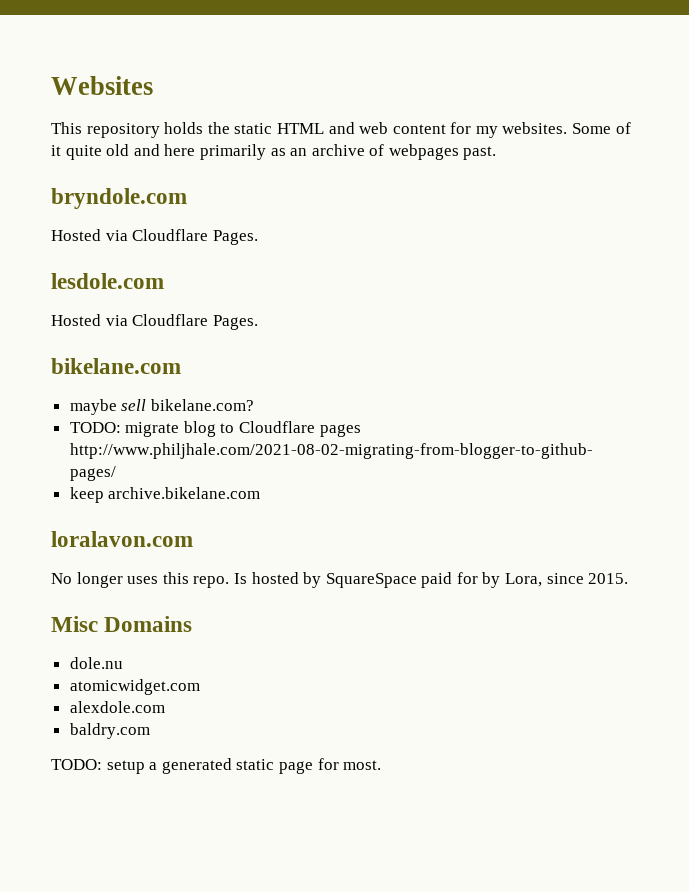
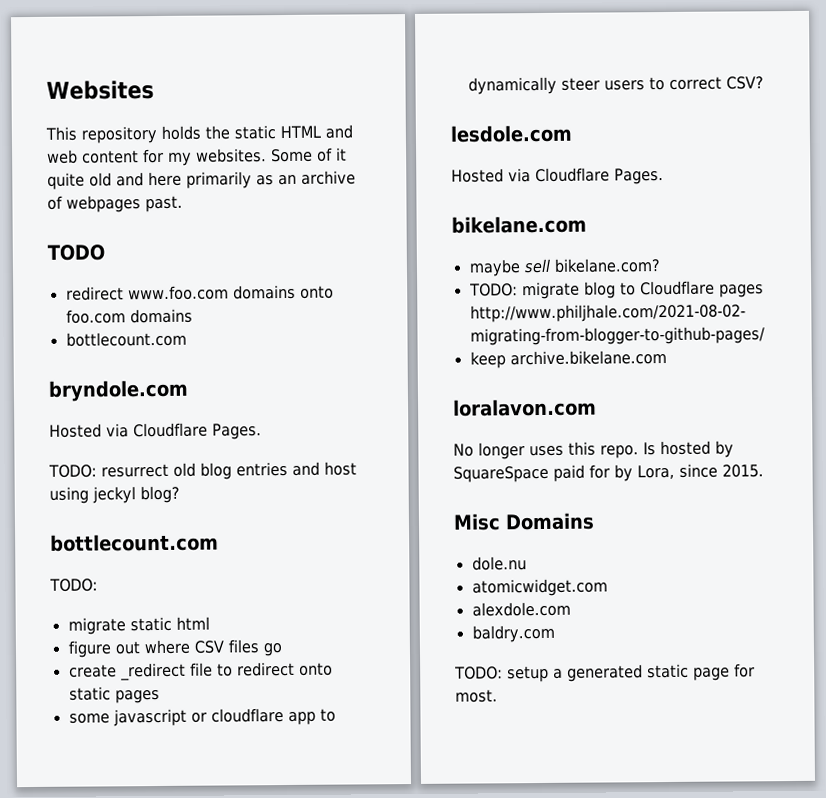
+ TODO
+ redirect www.foo.com domains onto foo.com domains
+ bottlecount.com
+ TODO: resurrect old blog entries and host using jeckyl blog?
+ bottlecount.com
+ TODO:
+ migrate static html
+ figure out where CSV files go
+ create _redirect file to redirect onto static pages
+ some javascript or cloudflare app to dynamically steer users to correct CSV?

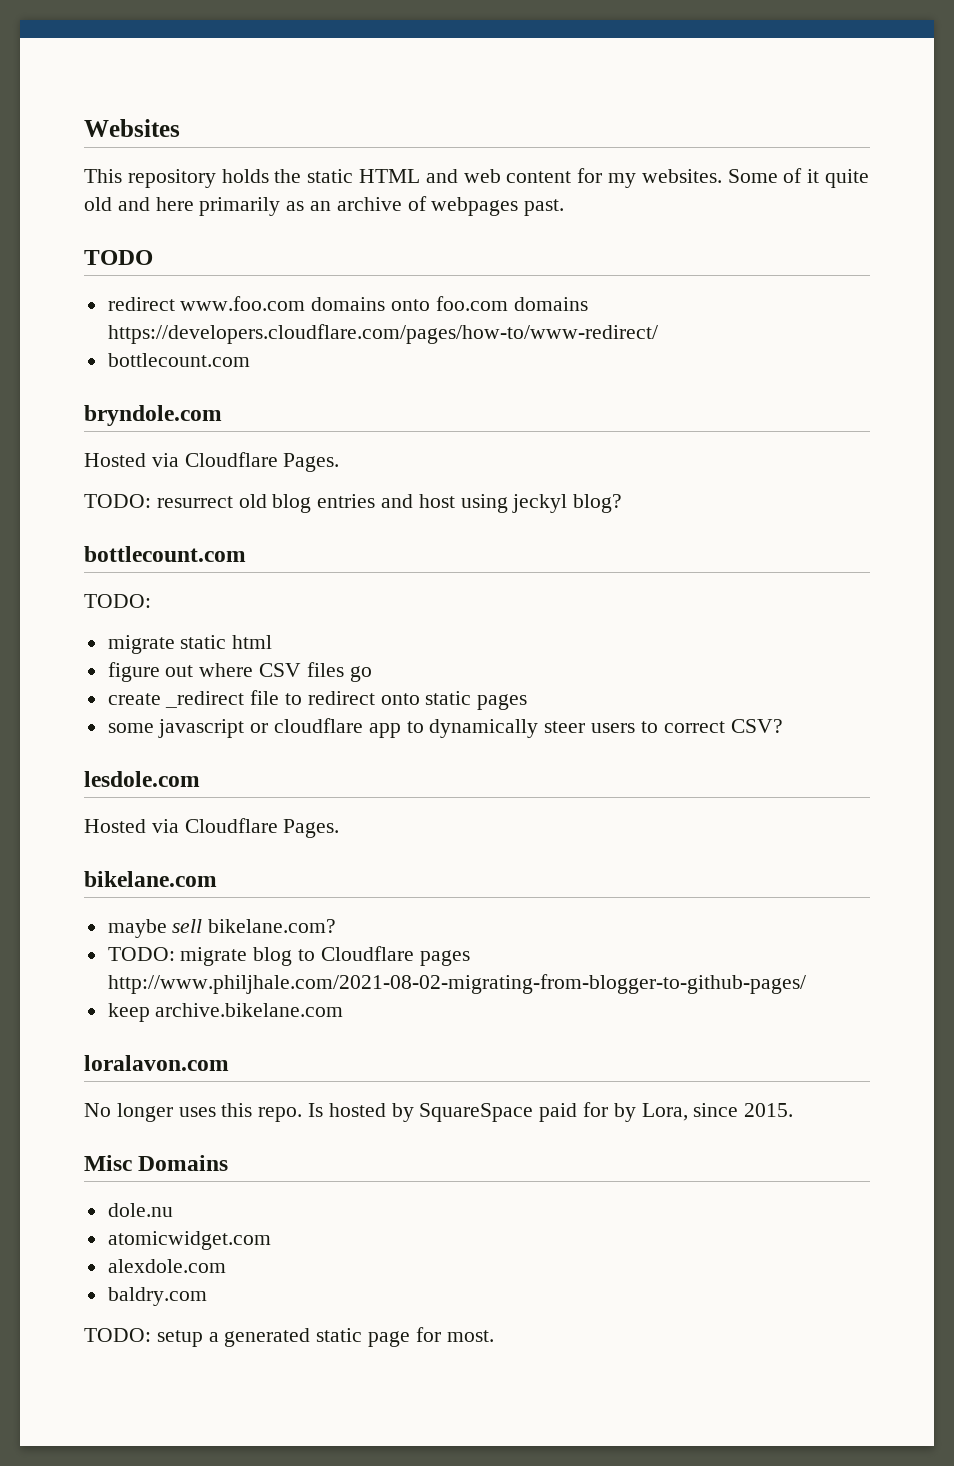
- redirect www.foo.com domains onto foo.com domains
+ redirect www.foo.com domains onto foo.com domains https://developers.cloudflare.com/pages/how-to/www-redirect/

